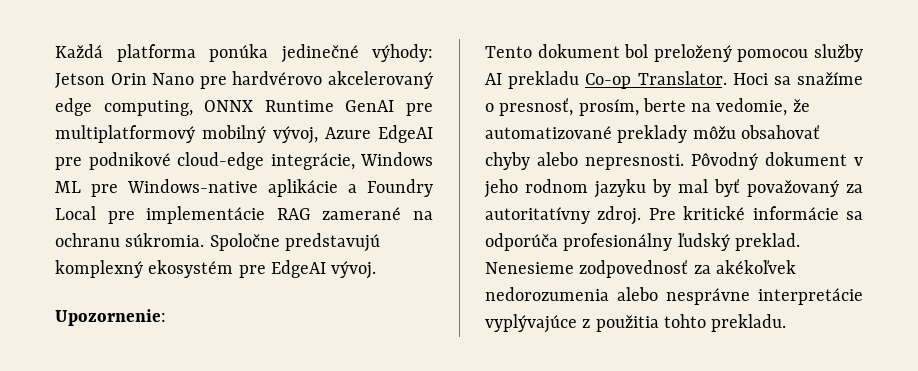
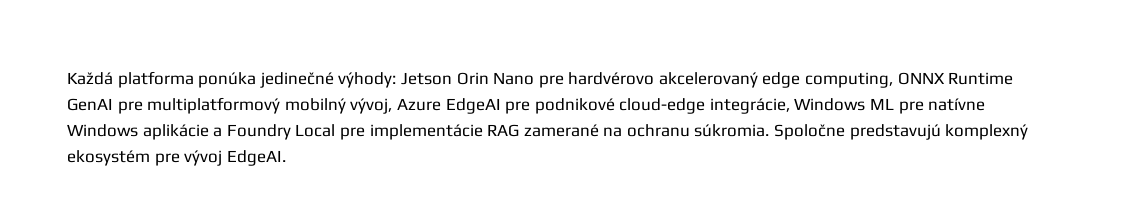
- Každá platforma ponúka jedinečné výhody: Jetson Orin Nano pre hardvérovo akcelerovaný edge computing, ONNX Runtime GenAI pre multiplatformový mobilný vývoj, Azure EdgeAI pre podnikové cloud-edge integrácie, Windows ML pre Windows-native aplikácie a Foundry Local pre implementácie RAG zamerané na ochranu súkromia.
+ Každá platforma ponúka jedinečné výhody: Jetson Orin Nano pre hardvérovo akcelerovaný edge computing, ONNX Runtime GenAI pre multiplatformový mobilný vývoj, Azure EdgeAI pre podnikové cloud-edge integrácie, Windows ML pre natívne Windows aplikácie a Foundry Local pre implementácie RAG zamerané na ochranu súkromia.
- Spoločne predstavujú komplexný ekosystém pre EdgeAI vývoj.
- Upozornenie:
- Tento dokument bol preložený pomocou služby AI prekladu Co-op Translator. Hoci sa snažíme o presnosť, prosím, berte na vedomie, že automatizované preklady môžu obsahovať chyby alebo nepresnosti. Pôvodný dokument v jeho rodnom jazyku by mal byť považovaný za autoritatívny zdroj. Pre kritické informácie sa odporúča profesionálny ľudský preklad. Nenesieme zodpovednosť za akékoľvek nedorozumenia alebo nesprávne interpretácie vyplývajúce z použitia tohto prekladu.
+ Spoločne predstavujú komplexný ekosystém pre vývoj EdgeAI.

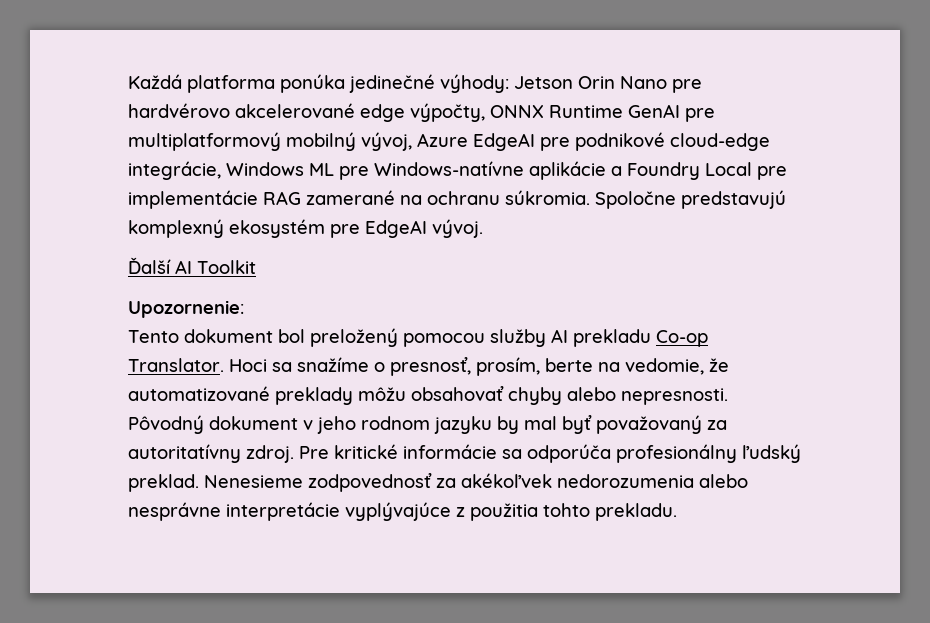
- Každá platforma ponúka jedinečné výhody: Jetson Orin Nano pre hardvérovo akcelerovaný edge computing, ONNX Runtime GenAI pre multiplatformový mobilný vývoj, Azure EdgeAI pre podnikové cloud-edge integrácie, Windows ML pre natívne Windows aplikácie a Foundry Local pre implementácie RAG zamerané na ochranu súkromia.
+ Každá platforma ponúka jedinečné výhody: Jetson Orin Nano pre hardvérovo akcelerované edge výpočty, ONNX Runtime GenAI pre multiplatformový mobilný vývoj, Azure EdgeAI pre podnikové cloud-edge integrácie, Windows ML pre Windows-natívne aplikácie a Foundry Local pre implementácie RAG zamerané na ochranu súkromia.
- Spoločne predstavujú komplexný ekosystém pre vývoj EdgeAI.
+ Spoločne predstavujú komplexný ekosystém pre EdgeAI vývoj.
+ Ďalší AI Toolkit
+ Upozornenie:
+ Tento dokument bol preložený pomocou služby AI prekladu Co-op Translator. Hoci sa snažíme o presnosť, prosím, berte na vedomie, že automatizované preklady môžu obsahovať chyby alebo nepresnosti. Pôvodný dokument v jeho rodnom jazyku by mal byť považovaný za autoritatívny zdroj. Pre kritické informácie sa odporúča profesionálny ľudský preklad. Nenesieme zodpovednosť za akékoľvek nedorozumenia alebo nesprávne interpretácie vyplývajúce z použitia tohto prekladu.

